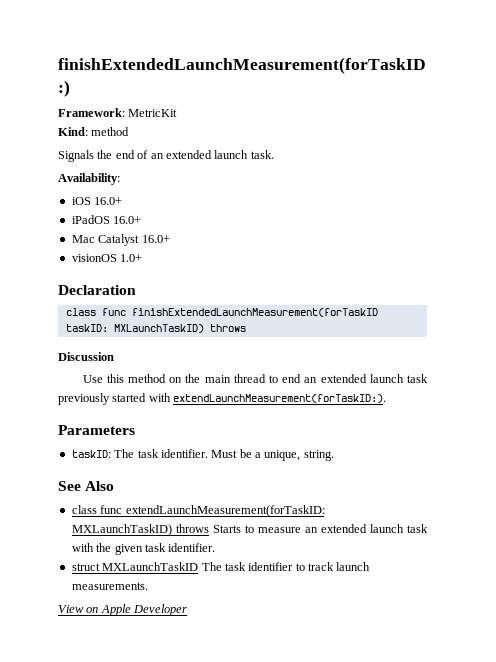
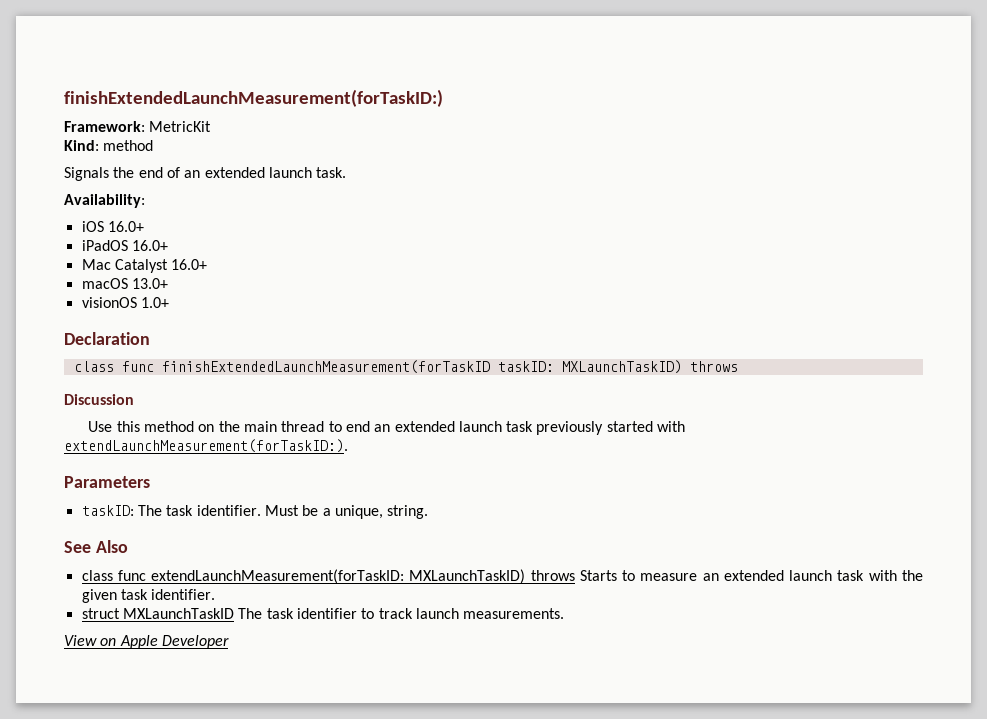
+ macOS 13.0+

